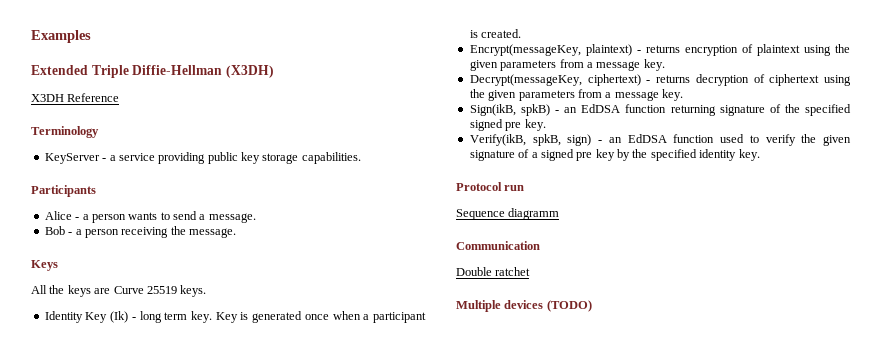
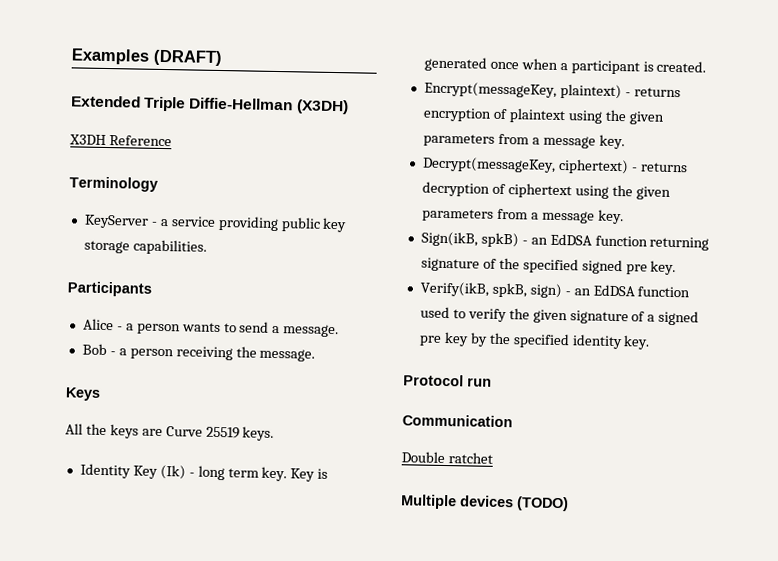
- Examples
+ Examples (DRAFT)
- Sequence diagramm

